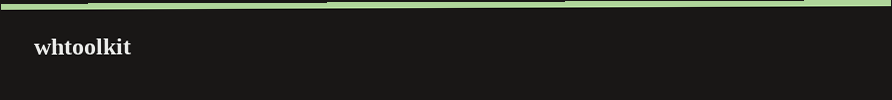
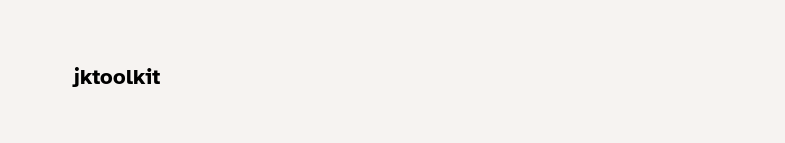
- whtoolkit
+ jktoolkit

